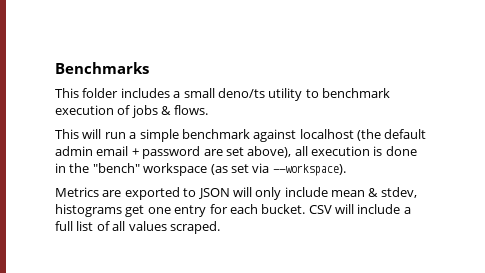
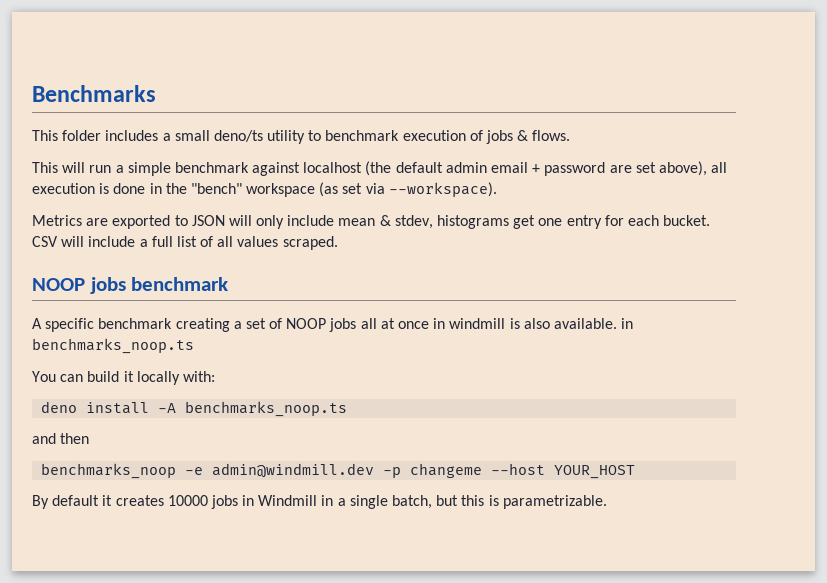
+ NOOP jobs benchmark
+ A specific benchmark creating a set of NOOP jobs all at once in windmill is also available. in benchmarks_noop.ts
+ You can build it locally with:
+ deno install -A benchmarks_noop.ts
+ and then
+ benchmarks_noop -e admin@windmill.dev -p changeme --host YOUR_HOST
+ By default it creates 10000 jobs in Windmill in a single batch, but this is parametrizable.

